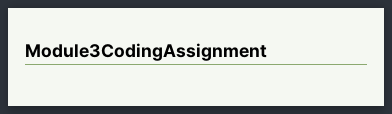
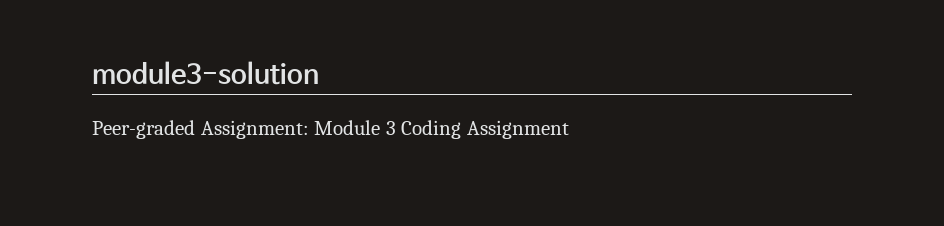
- Module3CodingAssignment
+ module3-solution
+ Peer-graded Assignment: Module 3 Coding Assignment

